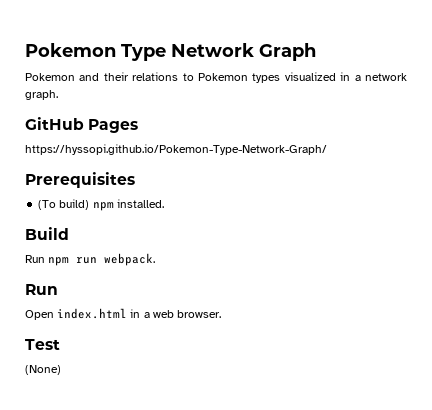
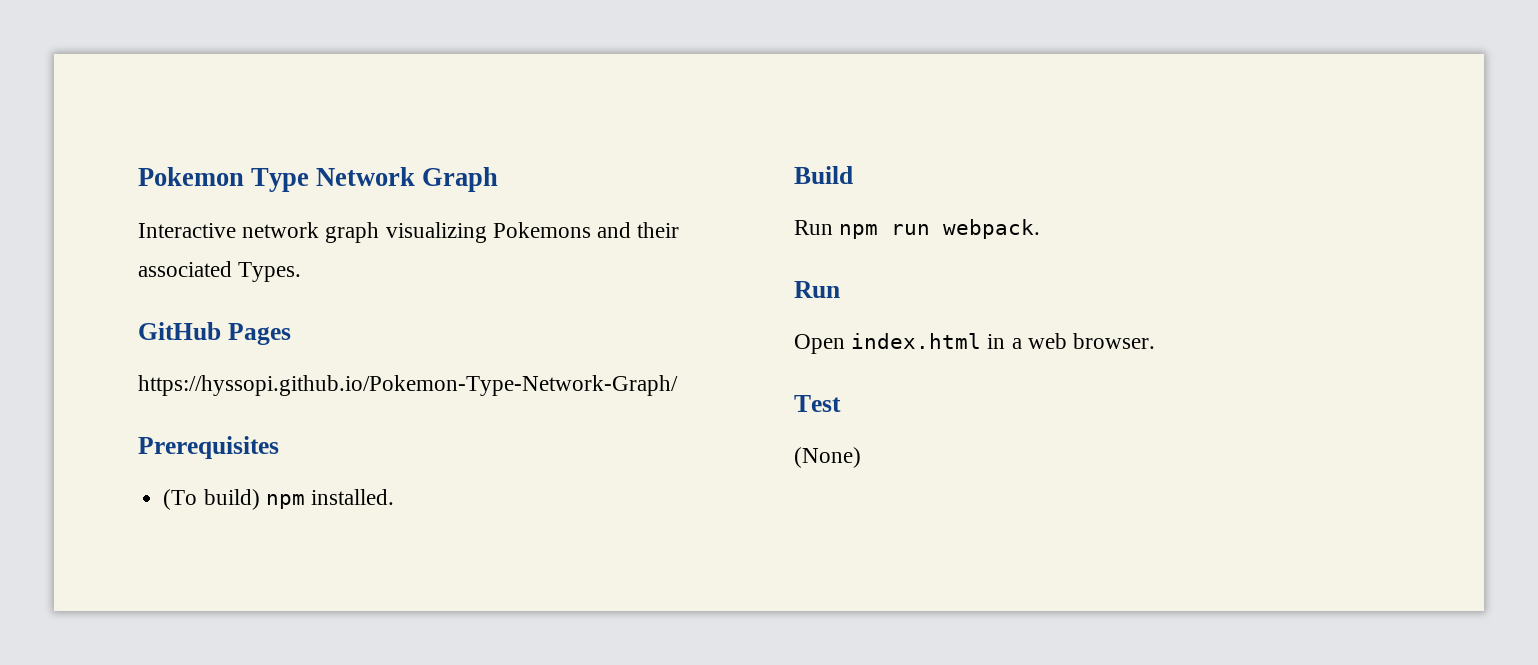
- Pokemon and their relations to Pokemon types visualized in a network graph.
+ Interactive network graph visualizing Pokemons and their associated Types.

